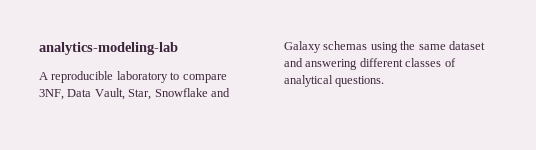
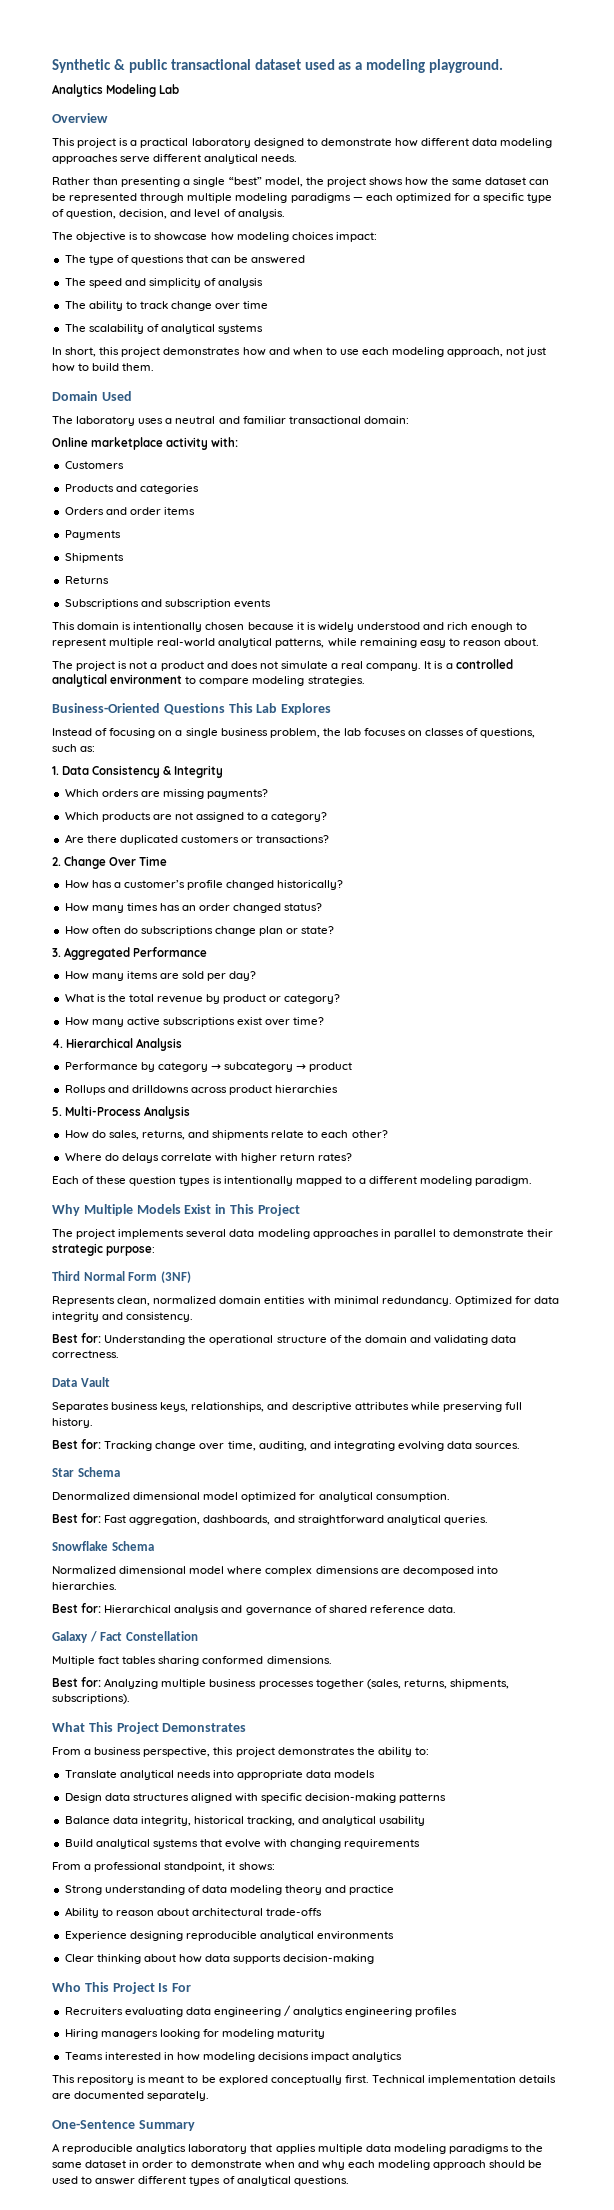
- analytics-modeling-lab
- A reproducible laboratory to compare 3NF, Data Vault, Star, Snowflake and Galaxy schemas using the same dataset and answering different classes of analytical questions.
+ Synthetic & public transactional dataset used as a modeling playground.
+ Analytics Modeling Lab
+ Overview
+ This project is a practical laboratory designed to demonstrate how different data modeling approaches serve different analytical needs.
+ Rather than presenting a single “best” model, the project shows how the same dataset can be represented through multiple modeling paradigms — each optimized for a specific type of question, decision, and level of analysis.
+ The objective is to showcase how modeling choices impact:
+ The type of questions that can be answered
+ The speed and simplicity of analysis
+ The ability to track change over time
+ The scalability of analytical systems
+ In short, this project demonstrates how and when to use each modeling approach, not just how to build them.
+ Domain Used
+ The laboratory uses a neutral and familiar transactional domain:
+ Online marketplace activity with:
+ Customers
+ Products and categories
+ Orders and order items
+ Payments
+ Shipments
+ Returns
+ Subscriptions and subscription events
+ This domain is intentionally chosen because it is widely understood and rich enough to represent multiple real-world analytical patterns, while remaining easy to reason about.
+ The project is not a product and does not simulate a real company. It is a controlled analytical environment to compare modeling strategies.
+ Business-Oriented Questions This Lab Explores
+ Instead of focusing on a single business problem, the lab focuses on classes of questions, such as:
+ 1. Data Consistency & Integrity
+ Which orders are missing payments?
+ Which products are not assigned to a category?
+ Are there duplicated customers or transactions?
+ 2. Change Over Time
+ How has a customer’s profile changed historically?
+ How many times has an order changed status?
+ How often do subscriptions change plan or state?
+ 3. Aggregated Performance
+ How many items are sold per day?
+ What is the total revenue by product or category?
+ How many active subscriptions exist over time?
+ 4. Hierarchical Analysis
+ Performance by category → subcategory → product
+ Rollups and drilldowns across product hierarchies
+ 5. Multi-Process Analysis
+ How do sales, returns, and shipments relate to each other?
+ Where do delays correlate with higher return rates?
+ Each of these question types is intentionally mapped to a different modeling paradigm.
+ Why Multiple Models Exist in This Project
+ The project implements several data modeling approaches in parallel to demonstrate their strategic purpose:
+ Third Normal Form (3NF)
+ Represents clean, normalized domain entities with minimal redundancy. Optimized for data integrity and consistency.
+ Best for: Understanding the operational structure of the domain and validating data correctness.
+ Data Vault
+ Separates business keys, relationships, and descriptive attributes while preserving full history.
+ Best for: Tracking change over time, auditing, and integrating evolving data sources.
+ Star Schema
+ Denormalized dimensional model optimized for analytical consumption.
+ Best for: Fast aggregation, dashboards, and straightforward analytical queries.
+ Snowflake Schema
+ Normalized dimensional model where complex dimensions are decomposed into hierarchies.
+ Best for: Hierarchical analysis and governance of shared reference data.
+ Galaxy / Fact Constellation
+ Multiple fact tables sharing conformed dimensions.
+ Best for: Analyzing multiple business processes together (sales, returns, shipments, subscriptions).
+ What This Project Demonstrates
+ From a business perspective, this project demonstrates the ability to:
+ Translate analytical needs into appropriate data models
+ Design data structures aligned with specific decision-making patterns
+ Balance data integrity, historical tracking, and analytical usability
+ Build analytical systems that evolve with changing requirements
+ From a professional standpoint, it shows:
+ Strong understanding of data modeling theory and practice
+ Ability to reason about architectural trade-offs
+ Experience designing reproducible analytical environments
+ Clear thinking about how data supports decision-making
+ Who This Project Is For
+ Recruiters evaluating data engineering / analytics engineering profiles
+ Hiring managers looking for modeling maturity
+ Teams interested in how modeling decisions impact analytics
+ This repository is meant to be explored conceptually first. Technical implementation details are documented separately.
+ One-Sentence Summary
+ A reproducible analytics laboratory that applies multiple data modeling paradigms to the same dataset in order to demonstrate when and why each modeling approach should be used to answer different types of analytical questions.

